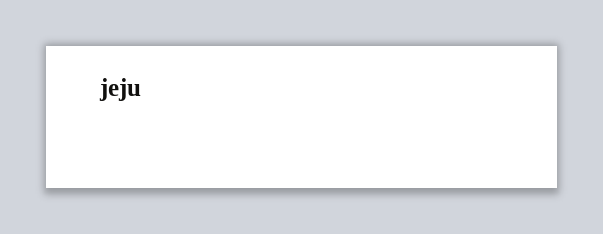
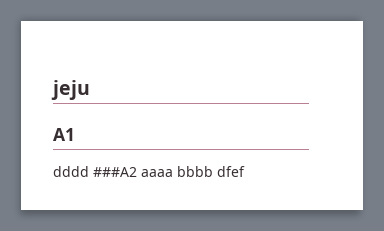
+ A1
+ dddd ###A2 aaaa bbbb dfef

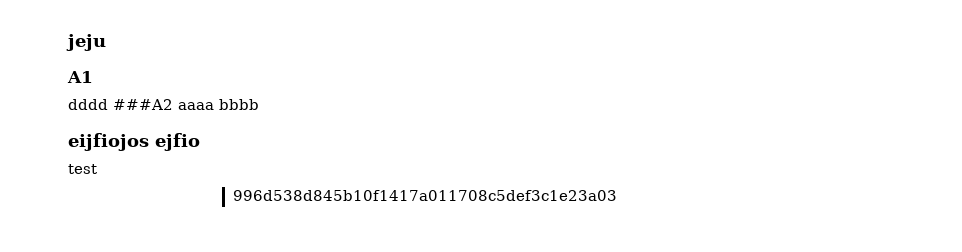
- dddd ###A2 aaaa bbbb dfef
+ dddd ###A2 aaaa bbbb
+ eijfiojos ejfio
+ test
+ 996d538d845b10f1417a011708c5def3c1e23a03

